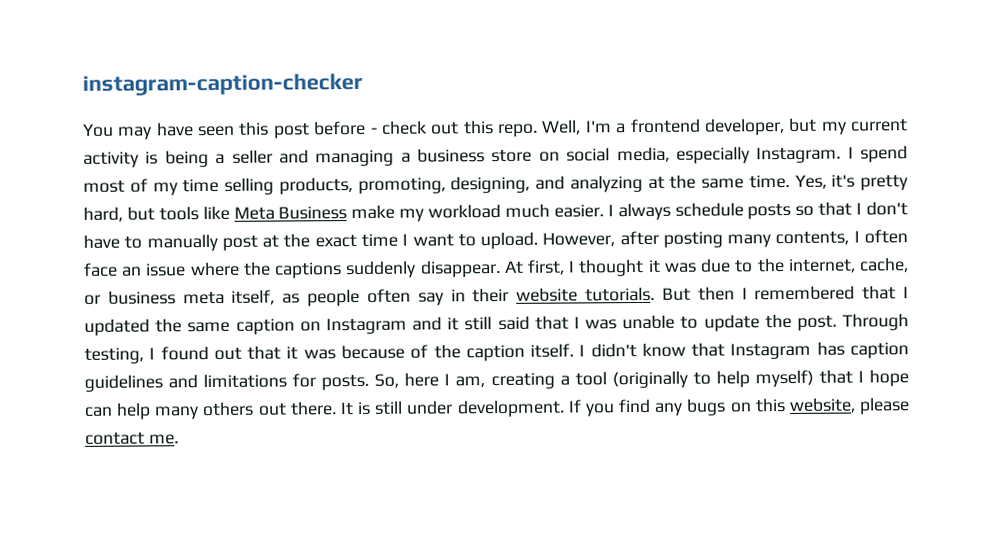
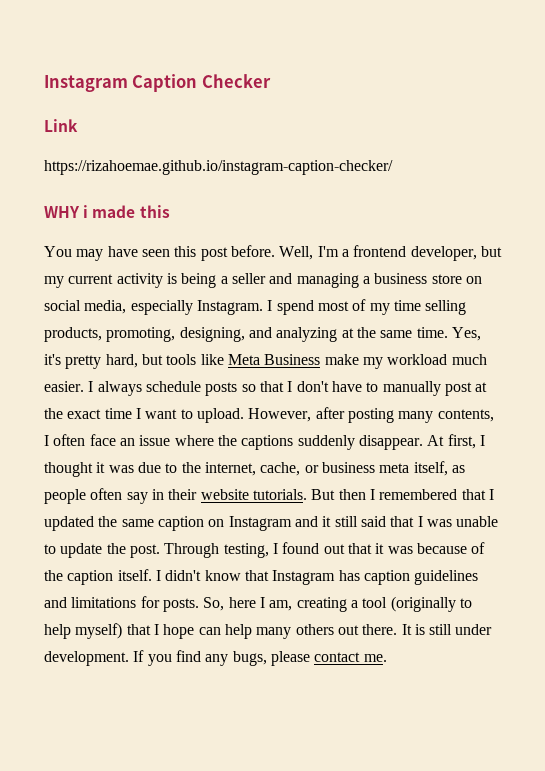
- instagram-caption-checker
+ Instagram Caption Checker
+ Link
+ https://rizahoemae.github.io/instagram-caption-checker/
+ WHY i made this
- You may have seen this post before - check out this repo.
+ You may have seen this post before.
- If you find any bugs on this website, please contact me.
+ If you find any bugs, please contact me.

